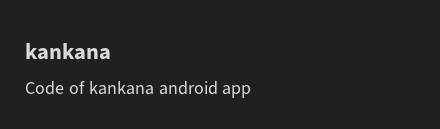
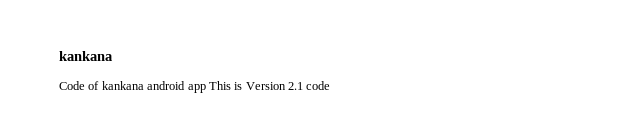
- Code of kankana android app
+ Code of kankana android app This is Version 2.1 code

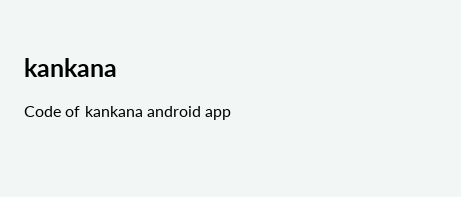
- Code of kankana android app This is Version 2.1 code
+ Code of kankana android app

